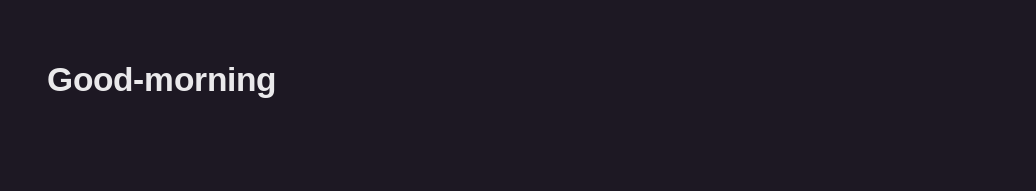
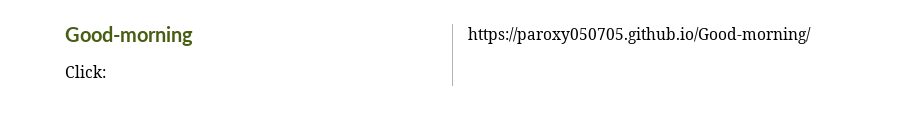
+ Click: https://paroxy050705.github.io/Good-morning/

